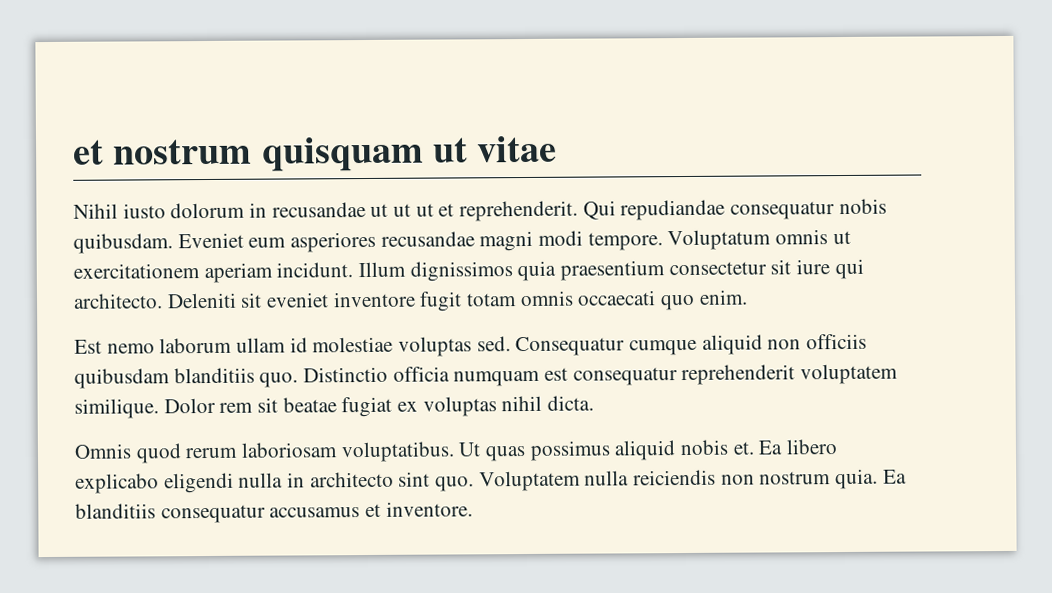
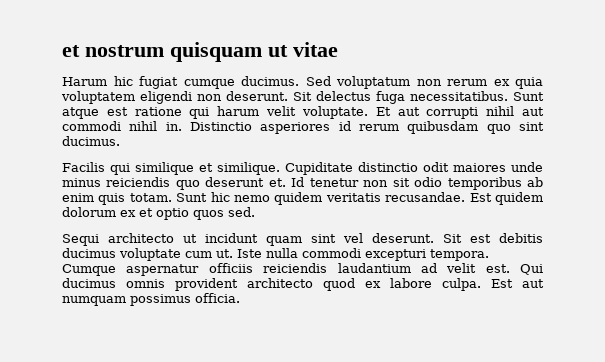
- Nihil iusto dolorum in recusandae ut ut ut et reprehenderit. Qui repudiandae consequatur nobis quibusdam. Eveniet eum asperiores recusandae magni modi tempore. Voluptatum omnis ut exercitationem aperiam incidunt. Illum dignissimos quia praesentium consectetur sit iure qui architecto. Deleniti sit eveniet inventore fugit totam omnis occaecati quo enim.
- Est nemo laborum ullam id molestiae voluptas sed. Consequatur cumque aliquid non officiis quibusdam blanditiis quo. Distinctio officia numquam est consequatur reprehenderit voluptatem similique. Dolor rem sit beatae fugiat ex voluptas nihil dicta.
- Omnis quod rerum laboriosam voluptatibus. Ut quas possimus aliquid nobis et. Ea libero explicabo eligendi nulla in architecto sint quo. Voluptatem nulla reiciendis non nostrum quia. Ea blanditiis consequatur accusamus et inventore.
+ Harum hic fugiat cumque ducimus. Sed voluptatum non rerum ex quia voluptatem eligendi non deserunt. Sit delectus fuga necessitatibus. Sunt atque est ratione qui harum velit voluptate. Et aut corrupti nihil aut commodi nihil in. Distinctio asperiores id rerum quibusdam quo sint ducimus.
+ Facilis qui similique et similique. Cupiditate distinctio odit maiores unde minus reiciendis quo deserunt et. Id tenetur non sit odio temporibus ab enim quis totam. Sunt hic nemo quidem veritatis recusandae. Est quidem dolorum ex et optio quos sed.
+ Sequi architecto ut incidunt quam sint vel deserunt. Sit est debitis ducimus voluptate cum ut. Iste nulla commodi excepturi tempora. Cumque aspernatur officiis reiciendis laudantium ad velit est. Qui ducimus omnis provident architecto quod ex labore culpa. Est aut numquam possimus officia.

